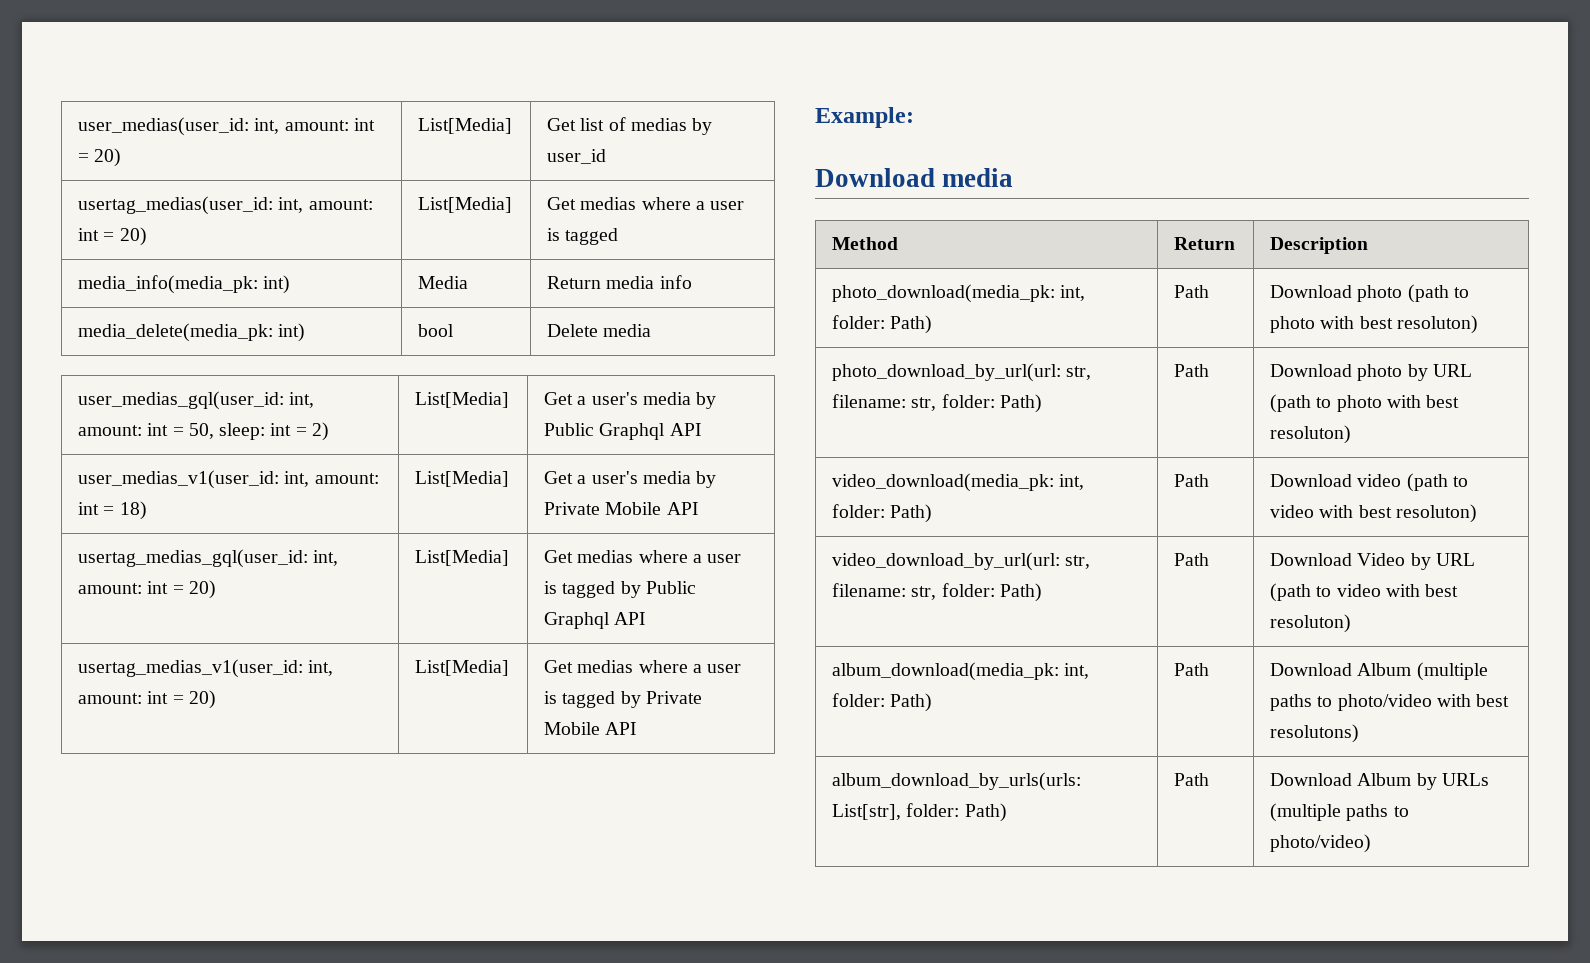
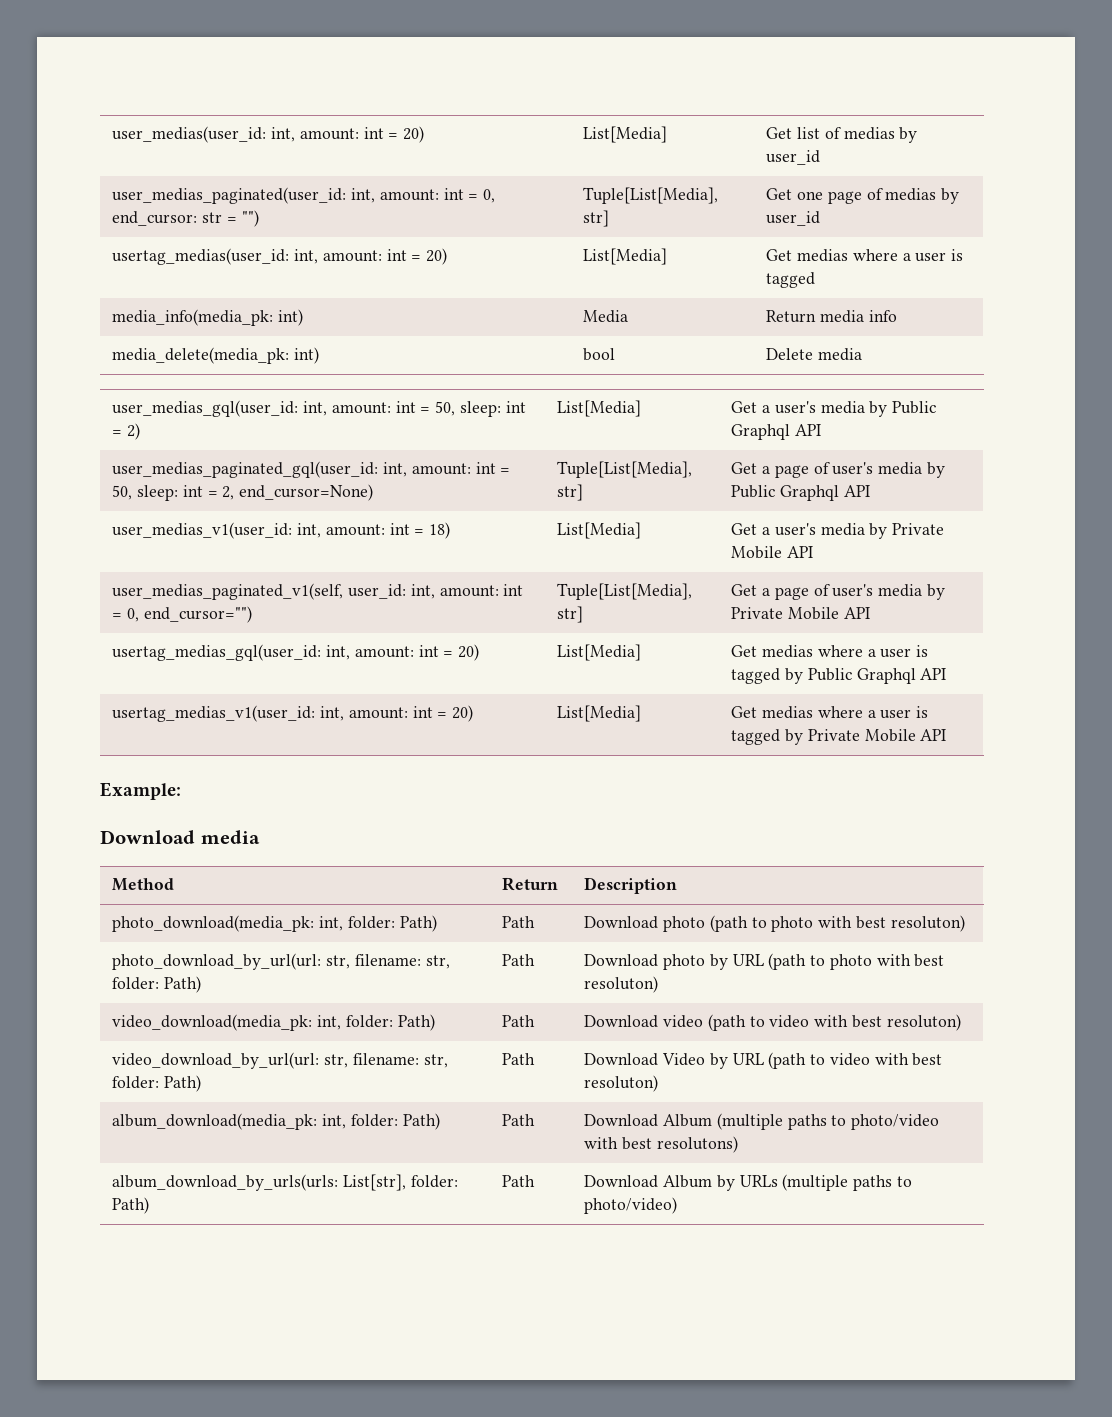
+ user_medias_paginated(user_id: int, amount: int = 0, end_cursor: str = "") | Tuple[List[Media], str] | Get one page of medias by user_id
+ user_medias_paginated_gql(user_id: int, amount: int = 50, sleep: int = 2, end_cursor=None) | Tuple[List[Media], str] | Get a page of user's media by Public Graphql API
+ user_medias_paginated_v1(self, user_id: int, amount: int = 0, end_cursor="") | Tuple[List[Media], str] | Get a page of user's media by Private Mobile API

